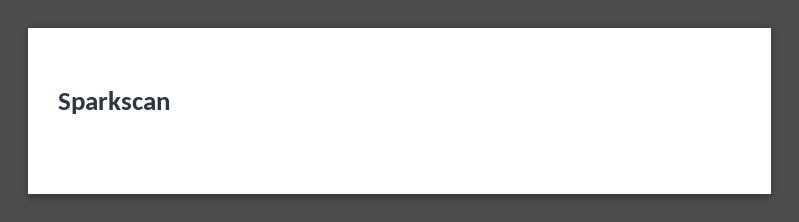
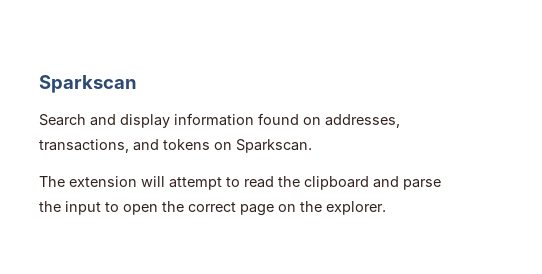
+ Search and display information found on addresses, transactions, and tokens on Sparkscan.
+ The extension will attempt to read the clipboard and parse the input to open the correct page on the explorer.

